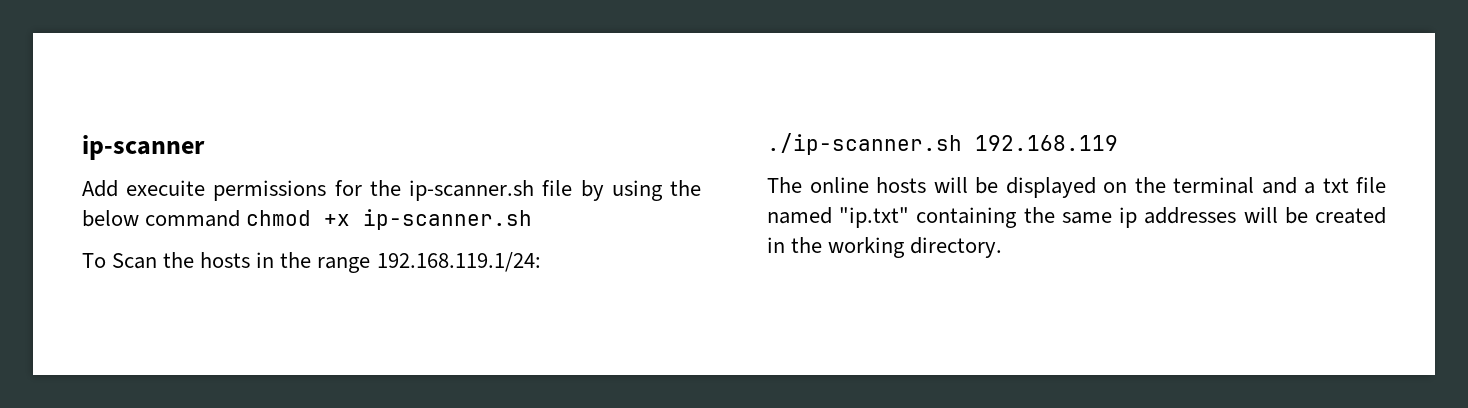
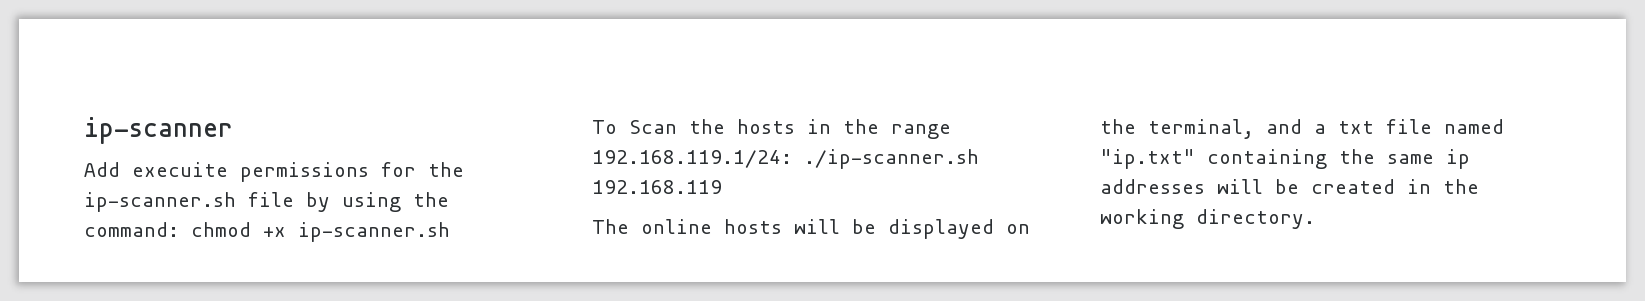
- Add execuite permissions for the ip-scanner.sh file by using the below command chmod +x ip-scanner.sh
+ Add execuite permissions for the ip-scanner.sh file by using the command: chmod +x ip-scanner.sh
- The online hosts will be displayed on the terminal and a txt file named "ip.txt" containing the same ip addresses will be created in the working directory.
+ The online hosts will be displayed on the terminal, and a txt file named "ip.txt" containing the same ip addresses will be created in the working directory.

